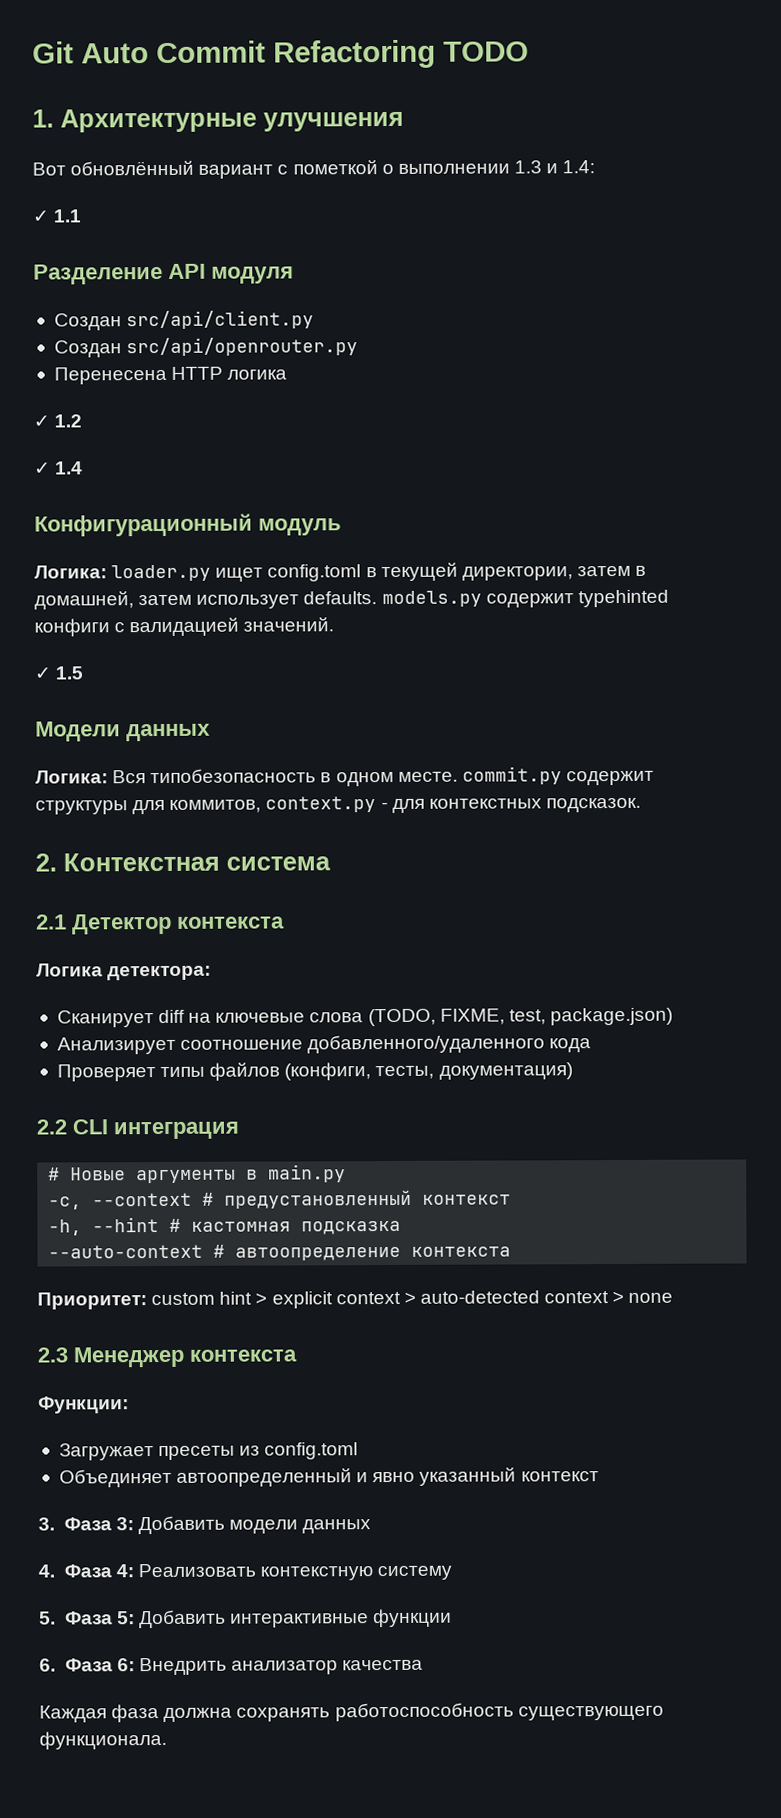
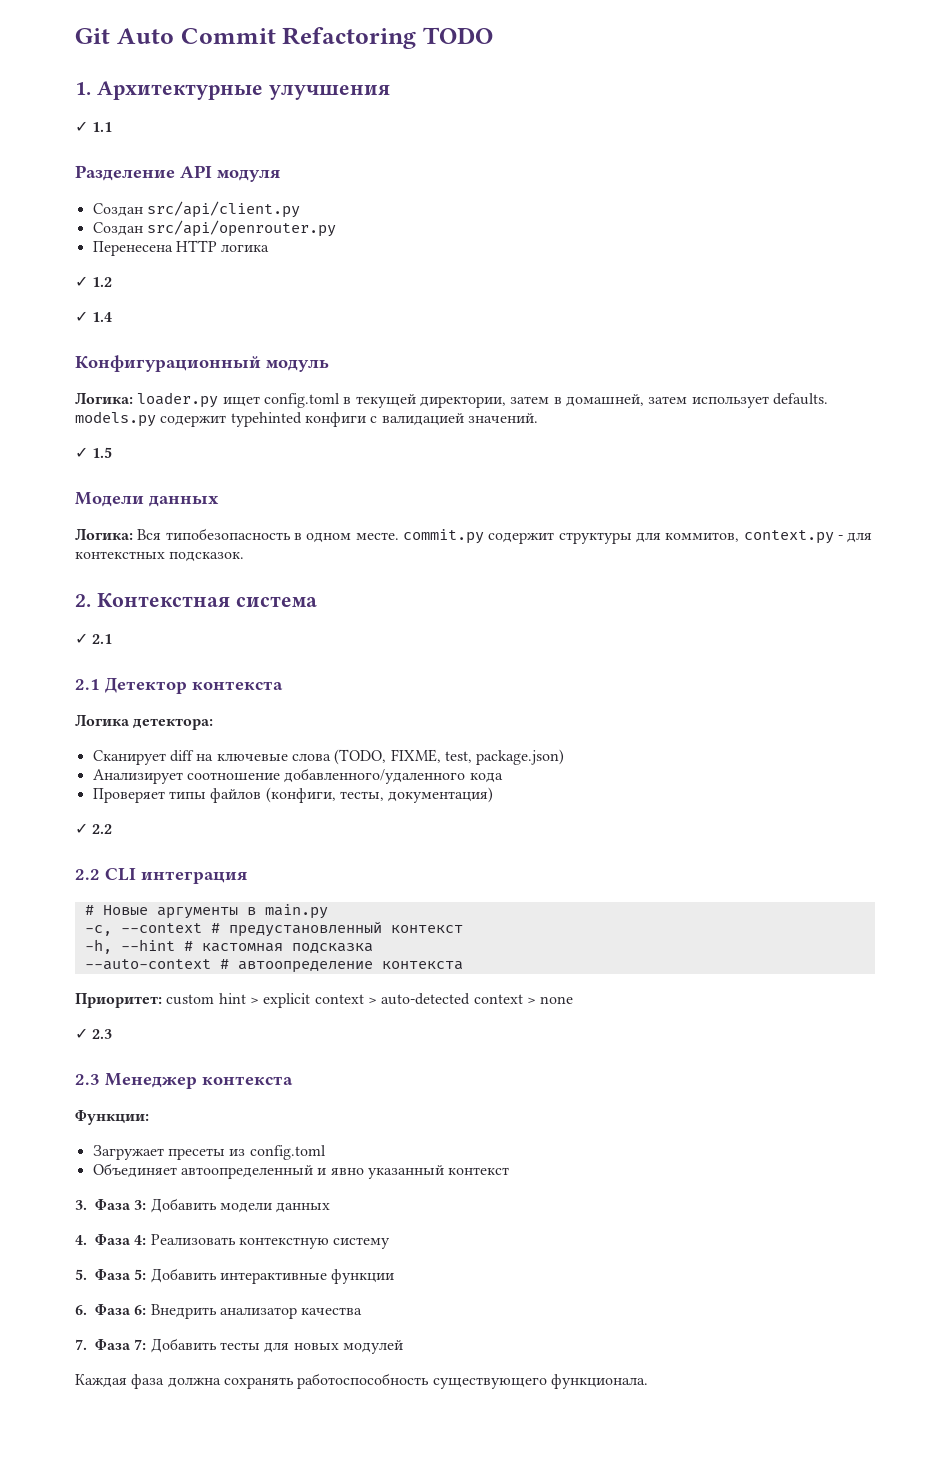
- Вот обновлённый вариант с пометкой о выполнении 1.3 и 1.4:
+ ✓ 2.1
+ ✓ 2.2
+ ✓ 2.3
+ 7. Фаза 7: Добавить тесты для новых модулей

